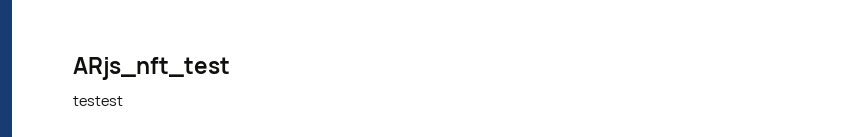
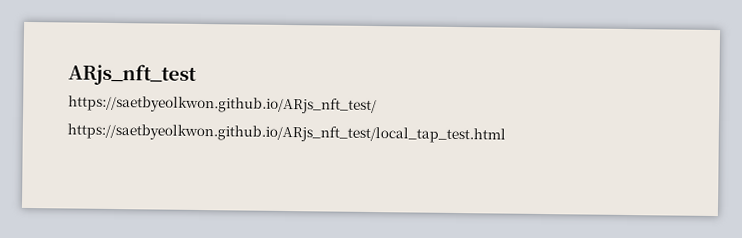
- testest
+ https://saetbyeolkwon.github.io/ARjs_nft_test/
+ https://saetbyeolkwon.github.io/ARjs_nft_test/local_tap_test.html

